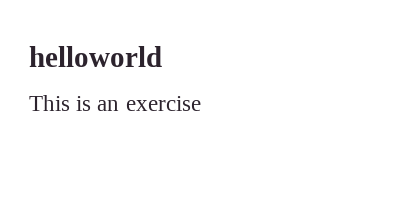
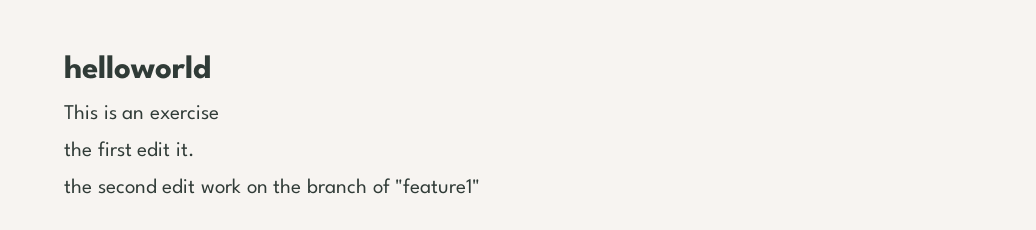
+ the first edit it.
+ the second edit work on the branch of "feature1"

